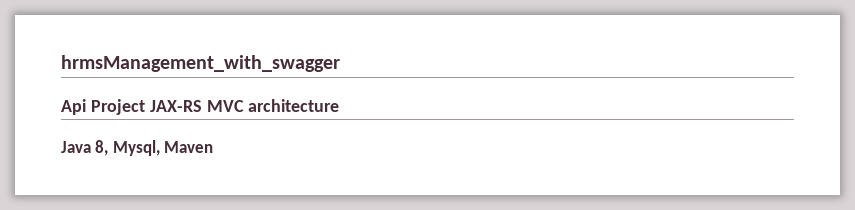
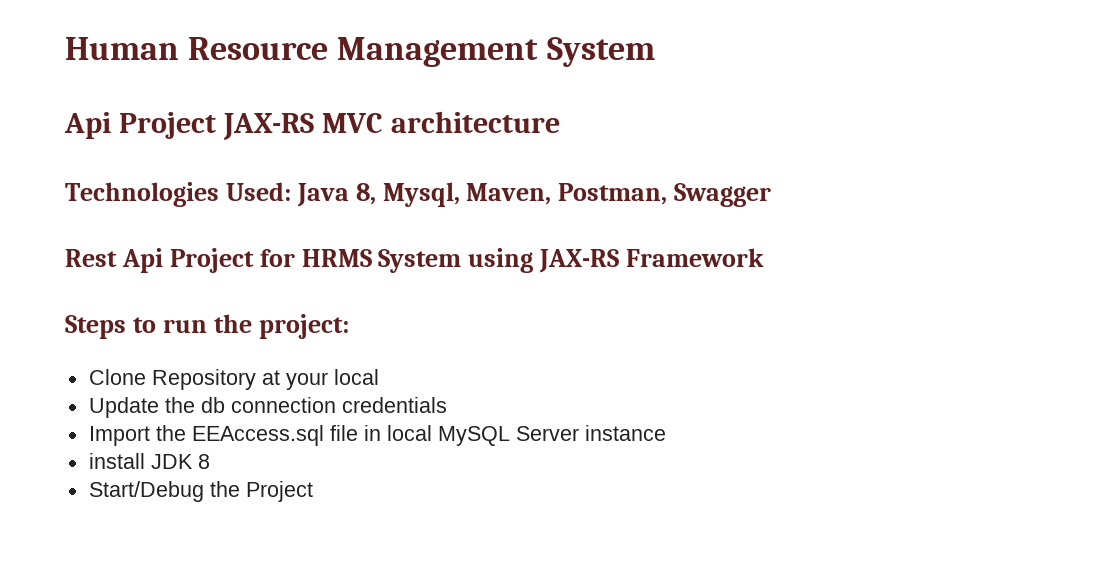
- hrmsManagement_with_swagger
+ Human Resource Management System
- Java 8, Mysql, Maven
+ Technologies Used: Java 8, Mysql, Maven, Postman, Swagger
+ Rest Api Project for HRMS System using JAX-RS Framework
+ Steps to run the project:
+ Clone Repository at your local
+ Update the db connection credentials
+ Import the EEAccess.sql file in local MySQL Server instance
+ install JDK 8
+ Start/Debug the Project

